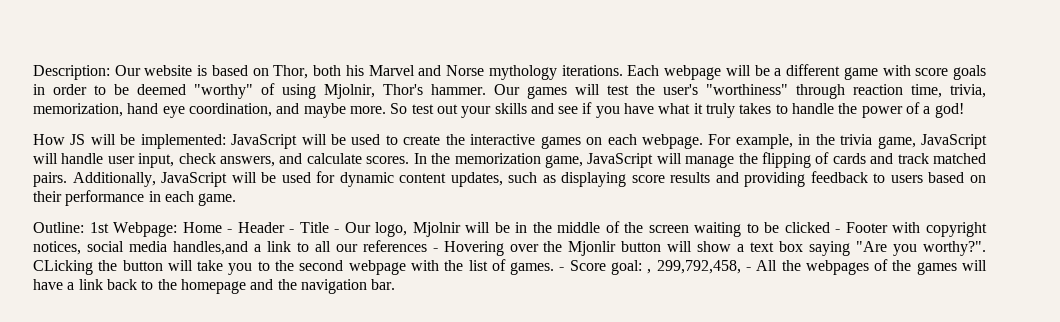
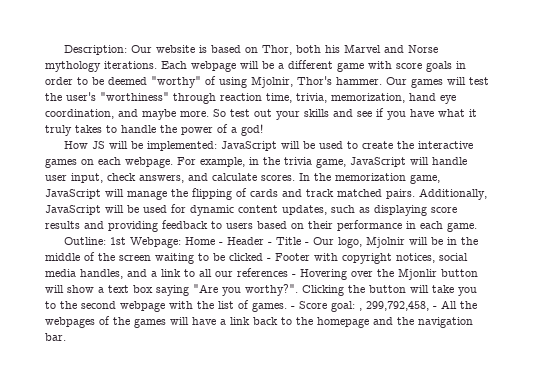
- Outline: 1st Webpage: Home - Header - Title - Our logo, Mjolnir will be in the middle of the screen waiting to be clicked - Footer with copyright notices, social media handles,and a link to all our references - Hovering over the Mjonlir button will show a text box saying "Are you worthy?".
+ Outline: 1st Webpage: Home - Header - Title - Our logo, Mjolnir will be in the middle of the screen waiting to be clicked - Footer with copyright notices, social media handles, and a link to all our references - Hovering over the Mjonlir button will show a text box saying "Are you worthy?".
- CLicking the button will take you to the second webpage with the list of games.
+ Clicking the button will take you to the second webpage with the list of games.

